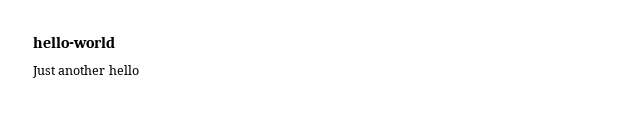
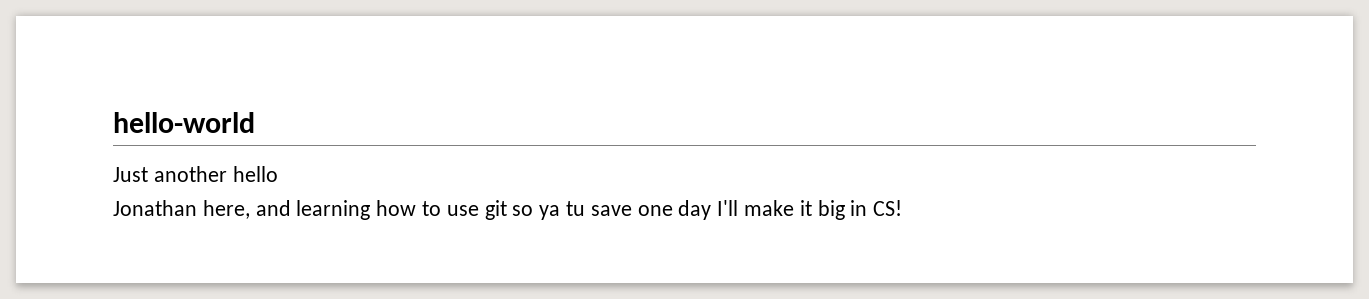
+ Jonathan here, and learning how to use git so ya tu save one day I'll make it big in CS!

